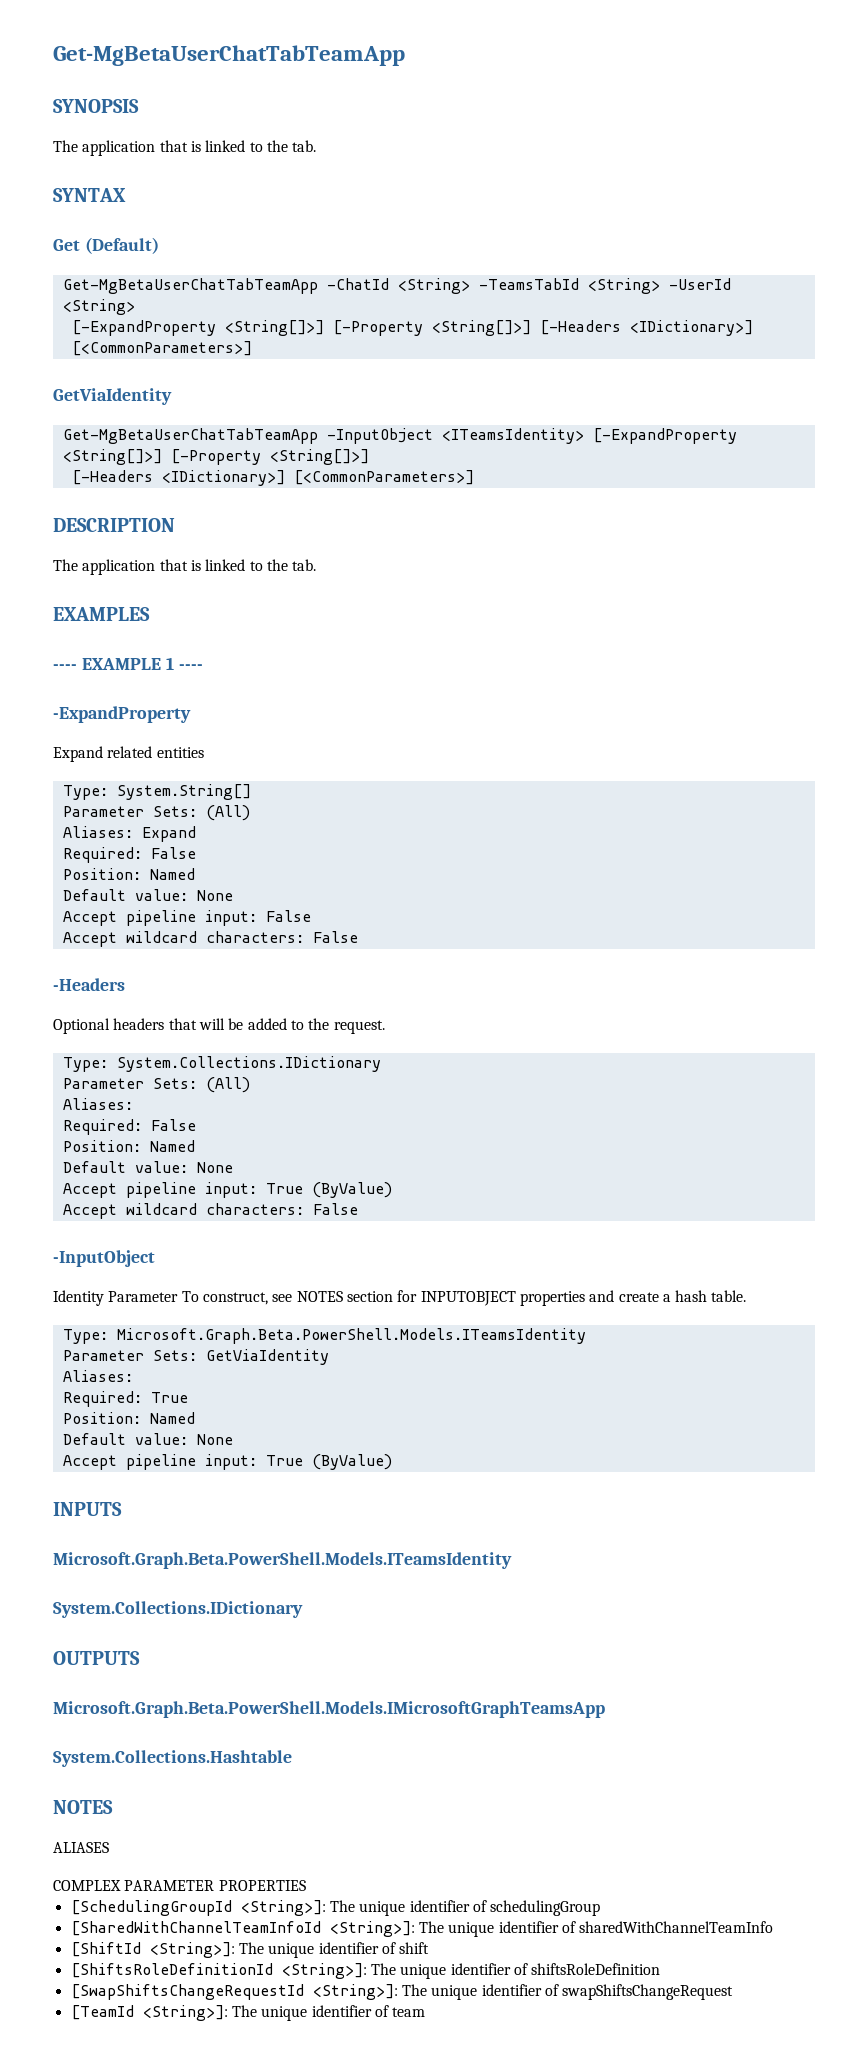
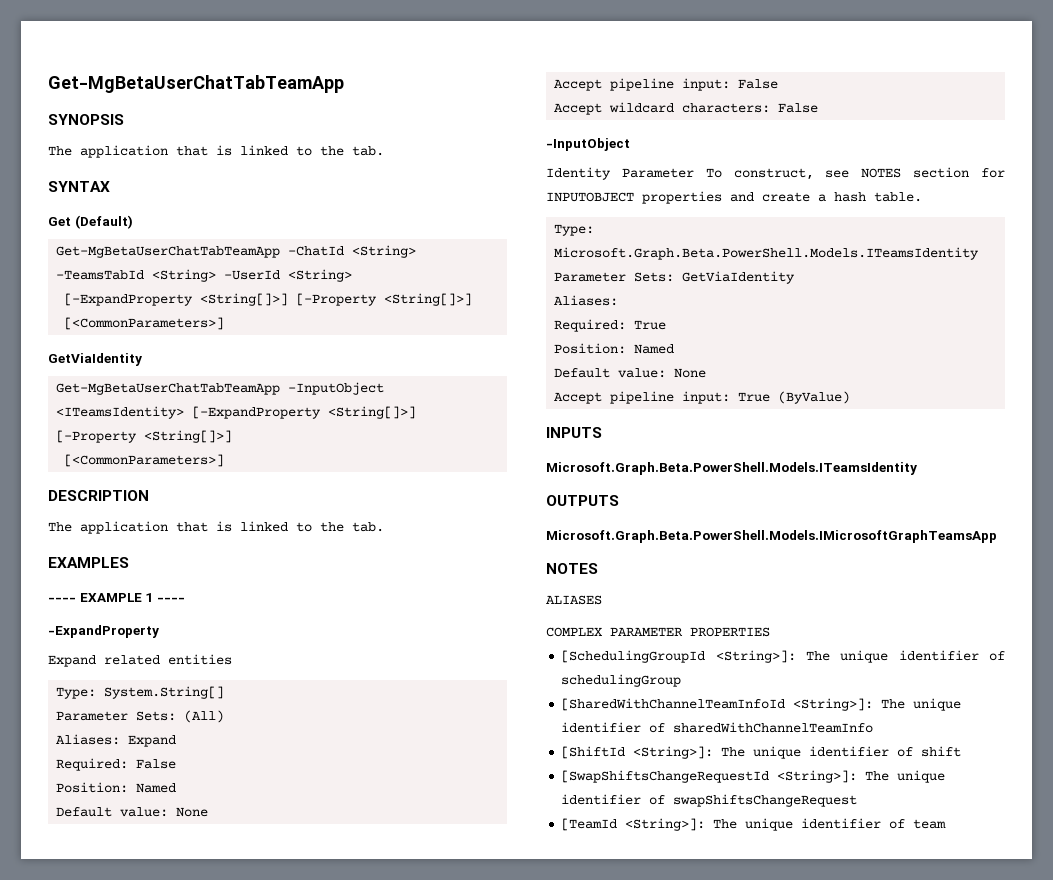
- [-ExpandProperty <String[]>] [-Property <String[]>] [-Headers <IDictionary>] [<CommonParameters>]
+ [-ExpandProperty <String[]>] [-Property <String[]>] [<CommonParameters>]
  Get-MgBetaUserChatTabTeamApp -InputObject <ITeamsIdentity> [-ExpandProperty <String[]>] [-Property <String[]>]
- [-Headers <IDictionary>] [<CommonParameters>]
+ [<CommonParameters>]
- -Headers
- Optional headers that will be added to the request.
- Type: System.Collections.IDictionary
- Parameter Sets: (All)
- Aliases:
- Required: False
- Position: Named
- Default value: None
- Accept pipeline input: True (ByValue)
- Accept wildcard characters: False
  INPUTS
  Microsoft.Graph.Beta.PowerShell.Models.ITeamsIdentity
- System.Collections.IDictionary
- System.Collections.Hashtable
- [ShiftsRoleDefinitionId <String>]: The unique identifier of shiftsRoleDefinition

